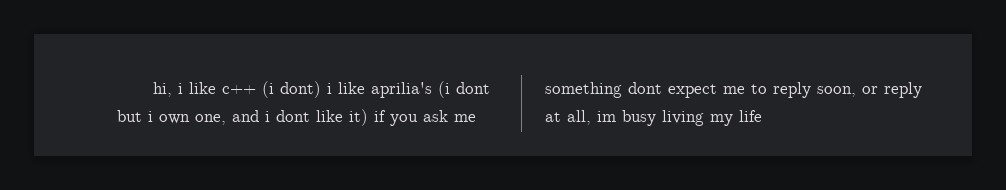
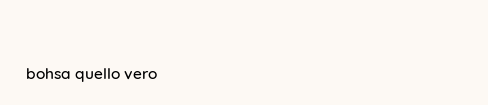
- hi, i like c++ (i dont) i like aprilia's (i dont but i own one, and i dont like it) if you ask me something dont expect me to reply soon, or reply at all, im busy living my life
+ bohsa quello vero

